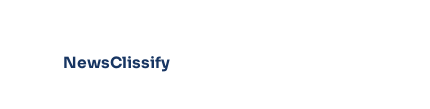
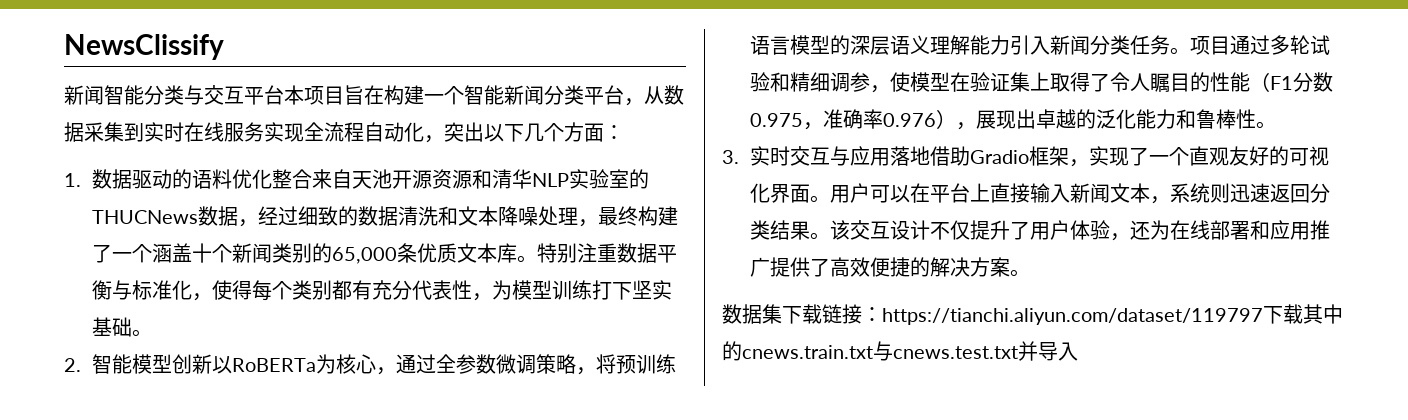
+ 新闻智能分类与交互平台本项目旨在构建一个智能新闻分类平台，从数据采集到实时在线服务实现全流程自动化，突出以下几个方面：
+ 1.数据驱动的语料优化整合来自天池开源资源和清华NLP实验室的THUCNews数据，经过细致的数据清洗和文本降噪处理，最终构建了一个涵盖十个新闻类别的65,000条优质文本库。特别注重数据平衡与标准化，使得每个类别都有充分代表性，为模型训练打下坚实基础。
+ 2.智能模型创新以RoBERTa为核心，通过全参数微调策略，将预训练语言模型的深层语义理解能力引入新闻分类任务。项目通过多轮试验和精细调参，使模型在验证集上取得了令人瞩目的性能（F1分数0.975，准确率0.976），展现出卓越的泛化能力和鲁棒性。
+ 3.实时交互与应用落地借助Gradio框架，实现了一个直观友好的可视化界面。用户可以在平台上直接输入新闻文本，系统则迅速返回分类结果。该交互设计不仅提升了用户体验，还为在线部署和应用推广提供了高效便捷的解决方案。
+ 数据集下载链接：https://tianchi.aliyun.com/dataset/119797下载其中的cnews.train.txt与cnews.test.txt并导入

